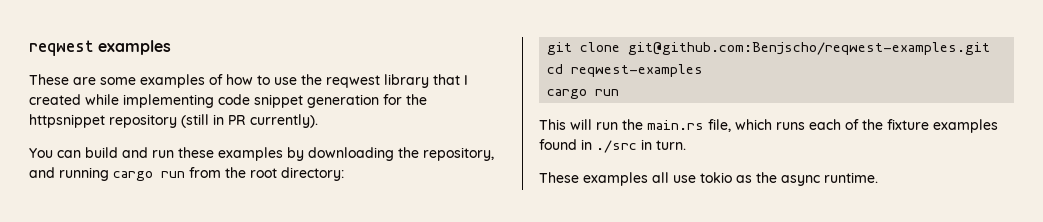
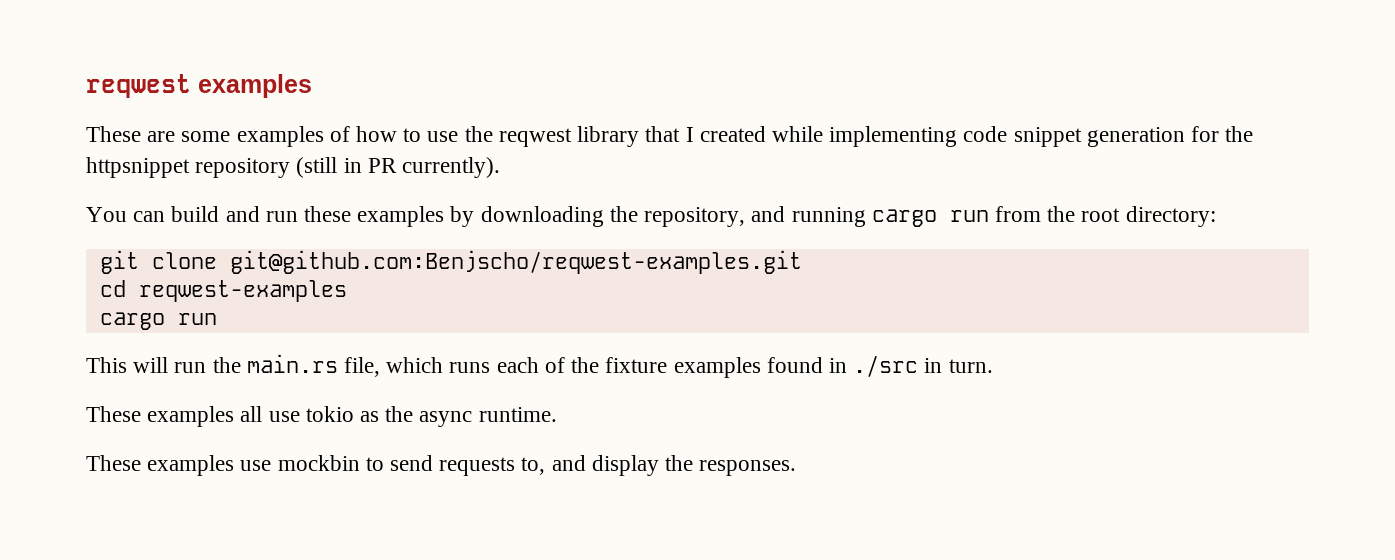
+ These examples use mockbin to send requests to, and display the responses.

